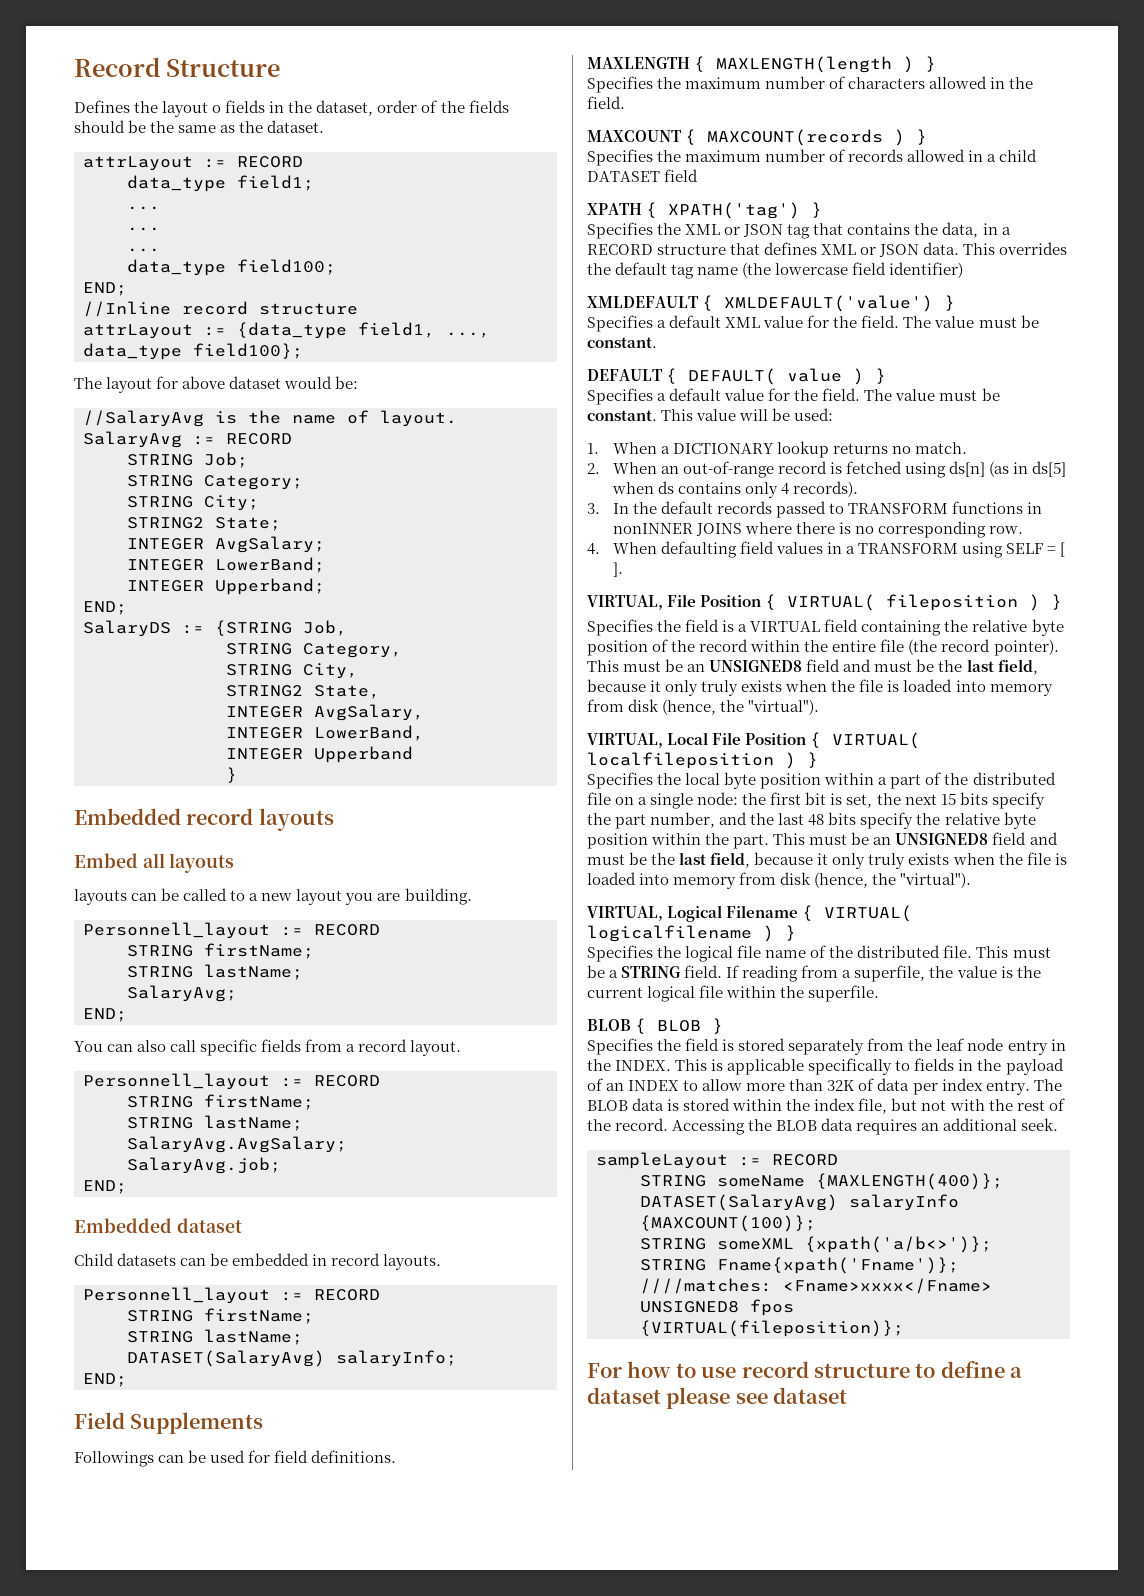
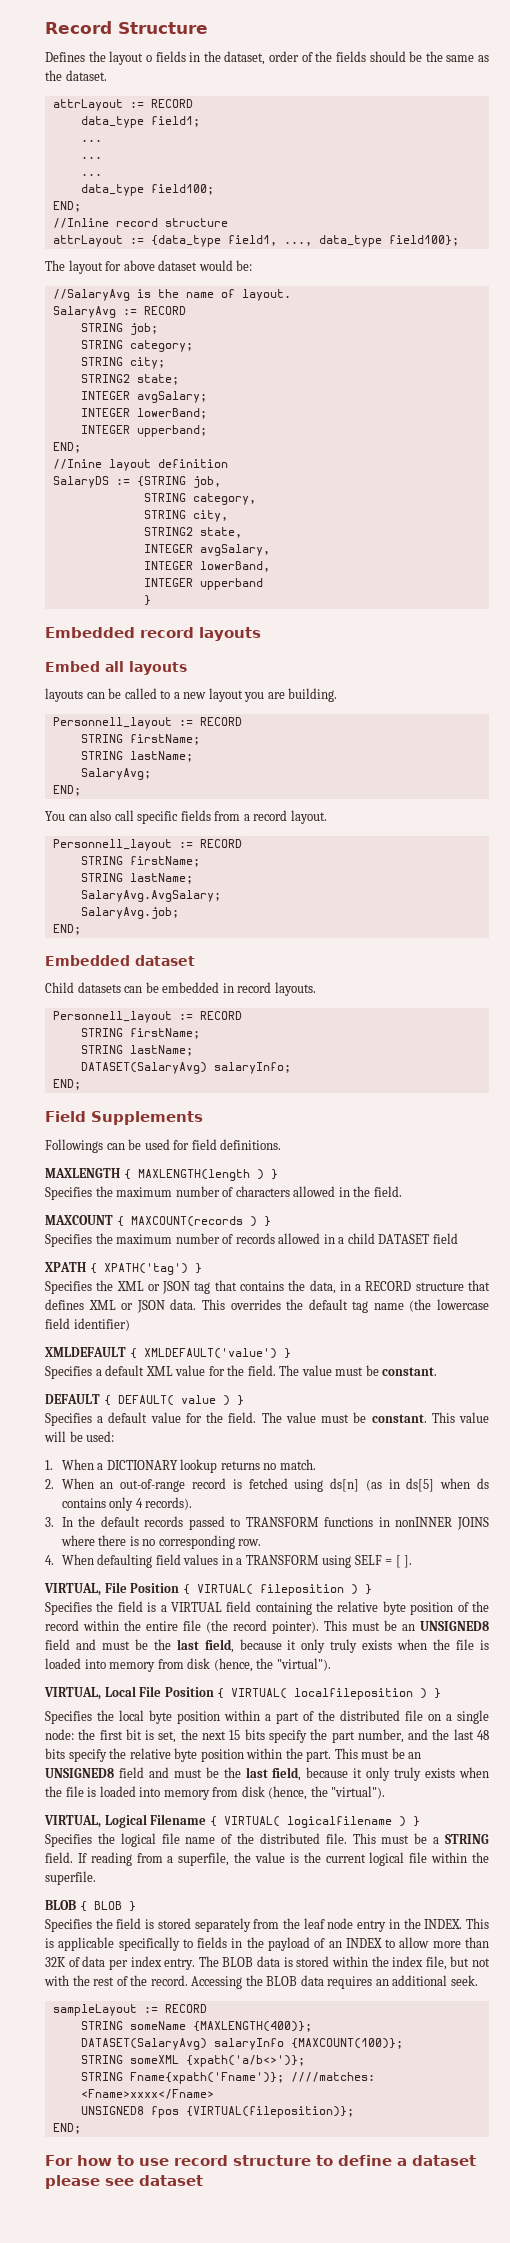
- STRING Job;
- STRING Category;
- STRING City;
- STRING2 State;
- INTEGER AvgSalary;
- INTEGER LowerBand;
- INTEGER Upperband;
+ STRING job;
+ STRING category;
+ STRING city;
+ STRING2 state;
+ INTEGER avgSalary;
+ INTEGER lowerBand;
+ INTEGER upperband;
  END;
+ //Inine layout definition
- SalaryDS := {STRING Job,
- STRING Category,
- STRING City,
- STRING2 State,
- INTEGER AvgSalary,
- INTEGER LowerBand,
- INTEGER Upperband
+ SalaryDS := {STRING job,
+ STRING category,
+ STRING city,
+ STRING2 state,
+ INTEGER avgSalary,
+ INTEGER lowerBand,
+ INTEGER upperband
  UNSIGNED8 fpos {VIRTUAL(fileposition)};
+ END;

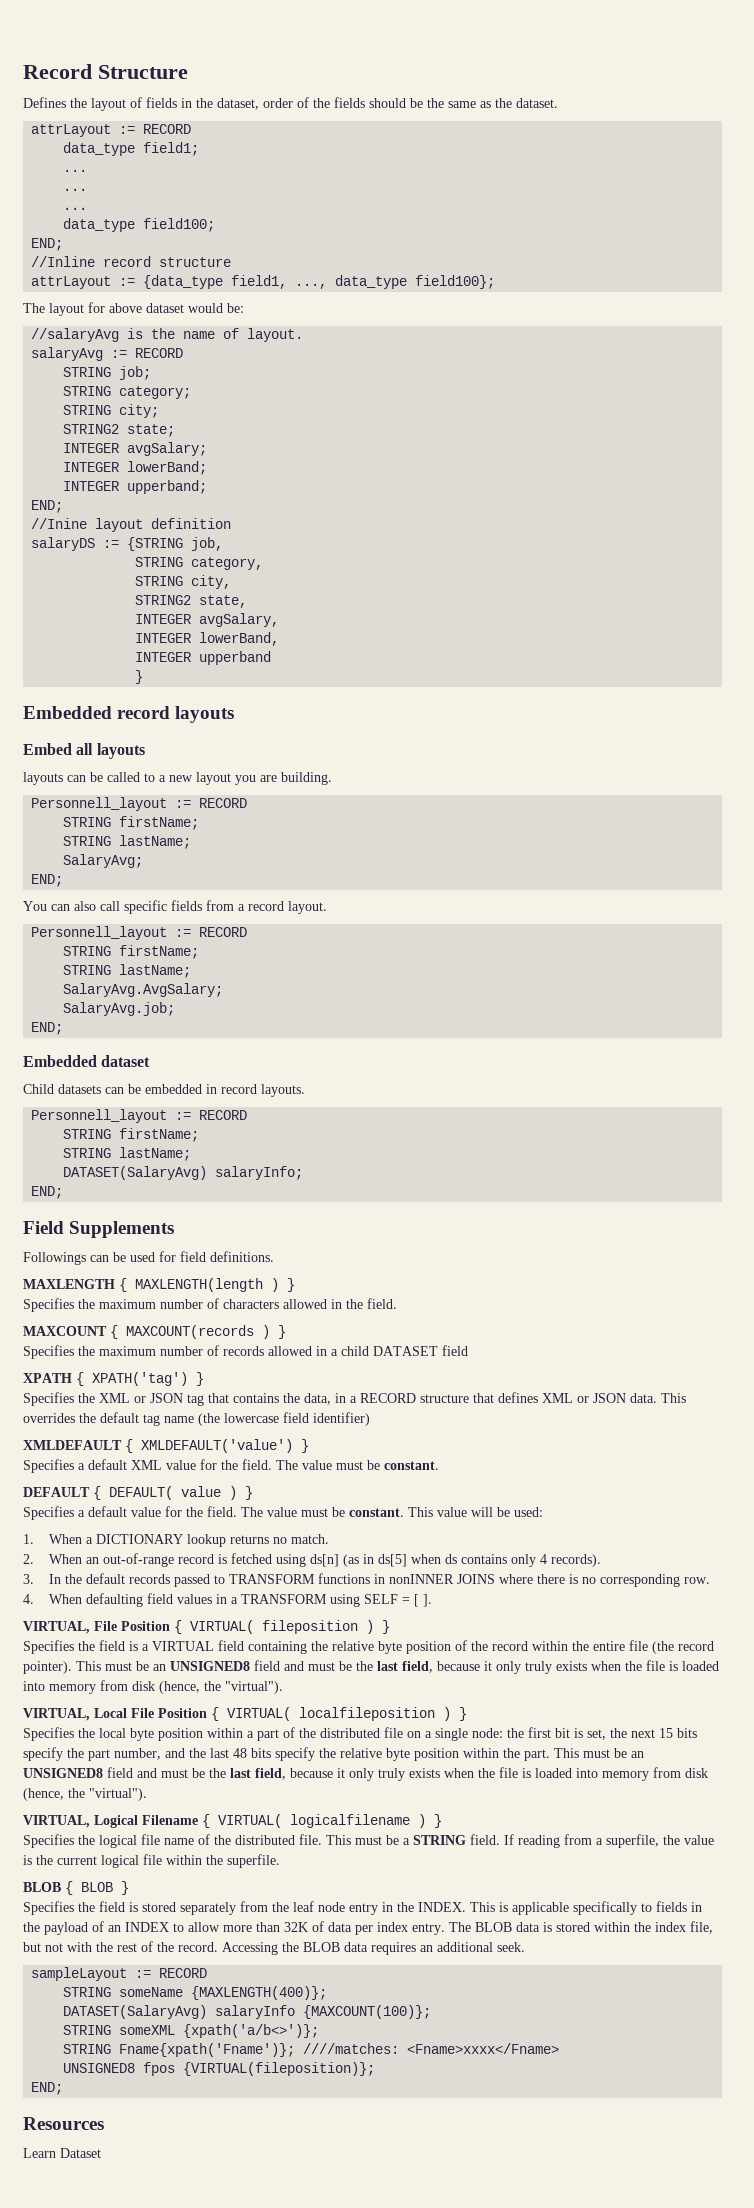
- Defines the layout o fields in the dataset, order of the fields should be the same as the dataset.
+ Defines the layout of fields in the dataset, order of the fields should be the same as the dataset.
- //SalaryAvg is the name of layout.
+ //salaryAvg is the name of layout.
- SalaryAvg := RECORD
+ salaryAvg := RECORD
- SalaryDS := {STRING job,
+ salaryDS := {STRING job,
- For how to use record structure to define a dataset please see dataset
+ Resources
+ Learn Dataset

